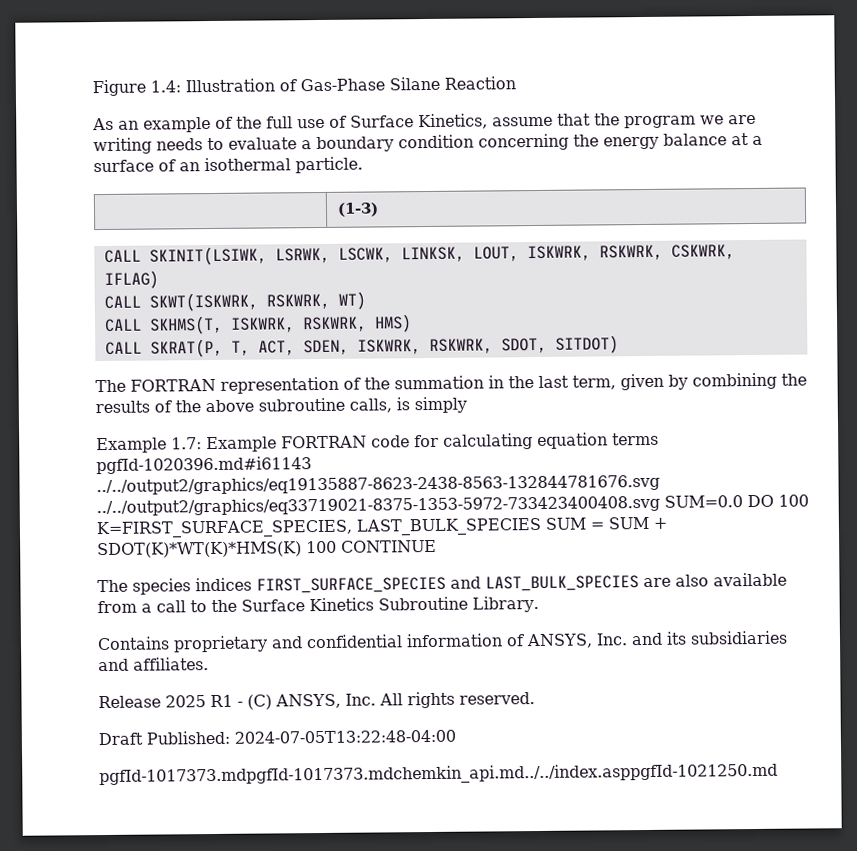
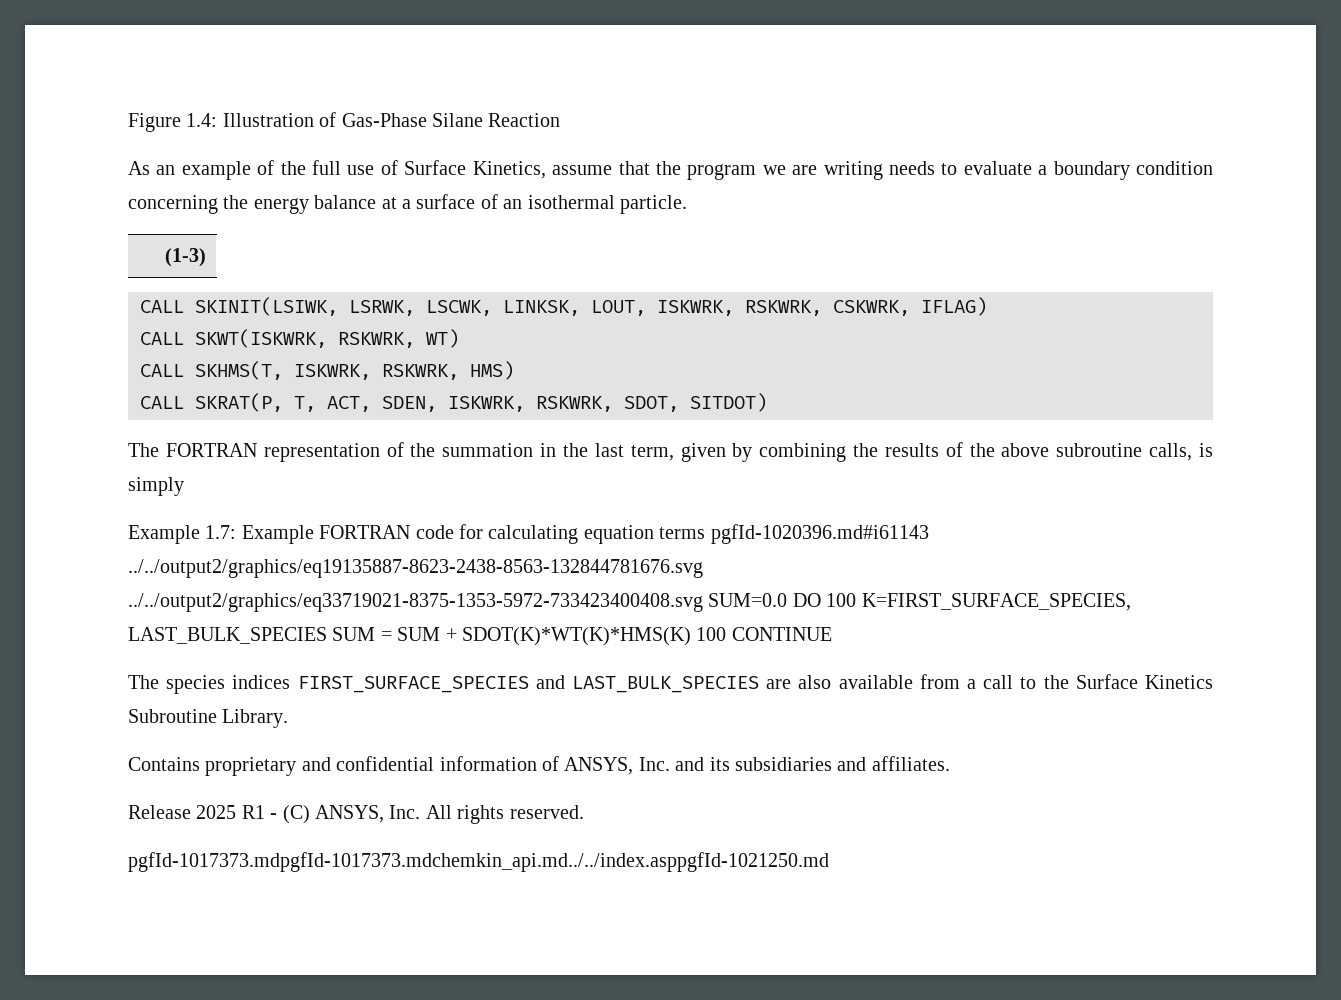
- Draft Published: 2024-07-05T13:22:48-04:00

